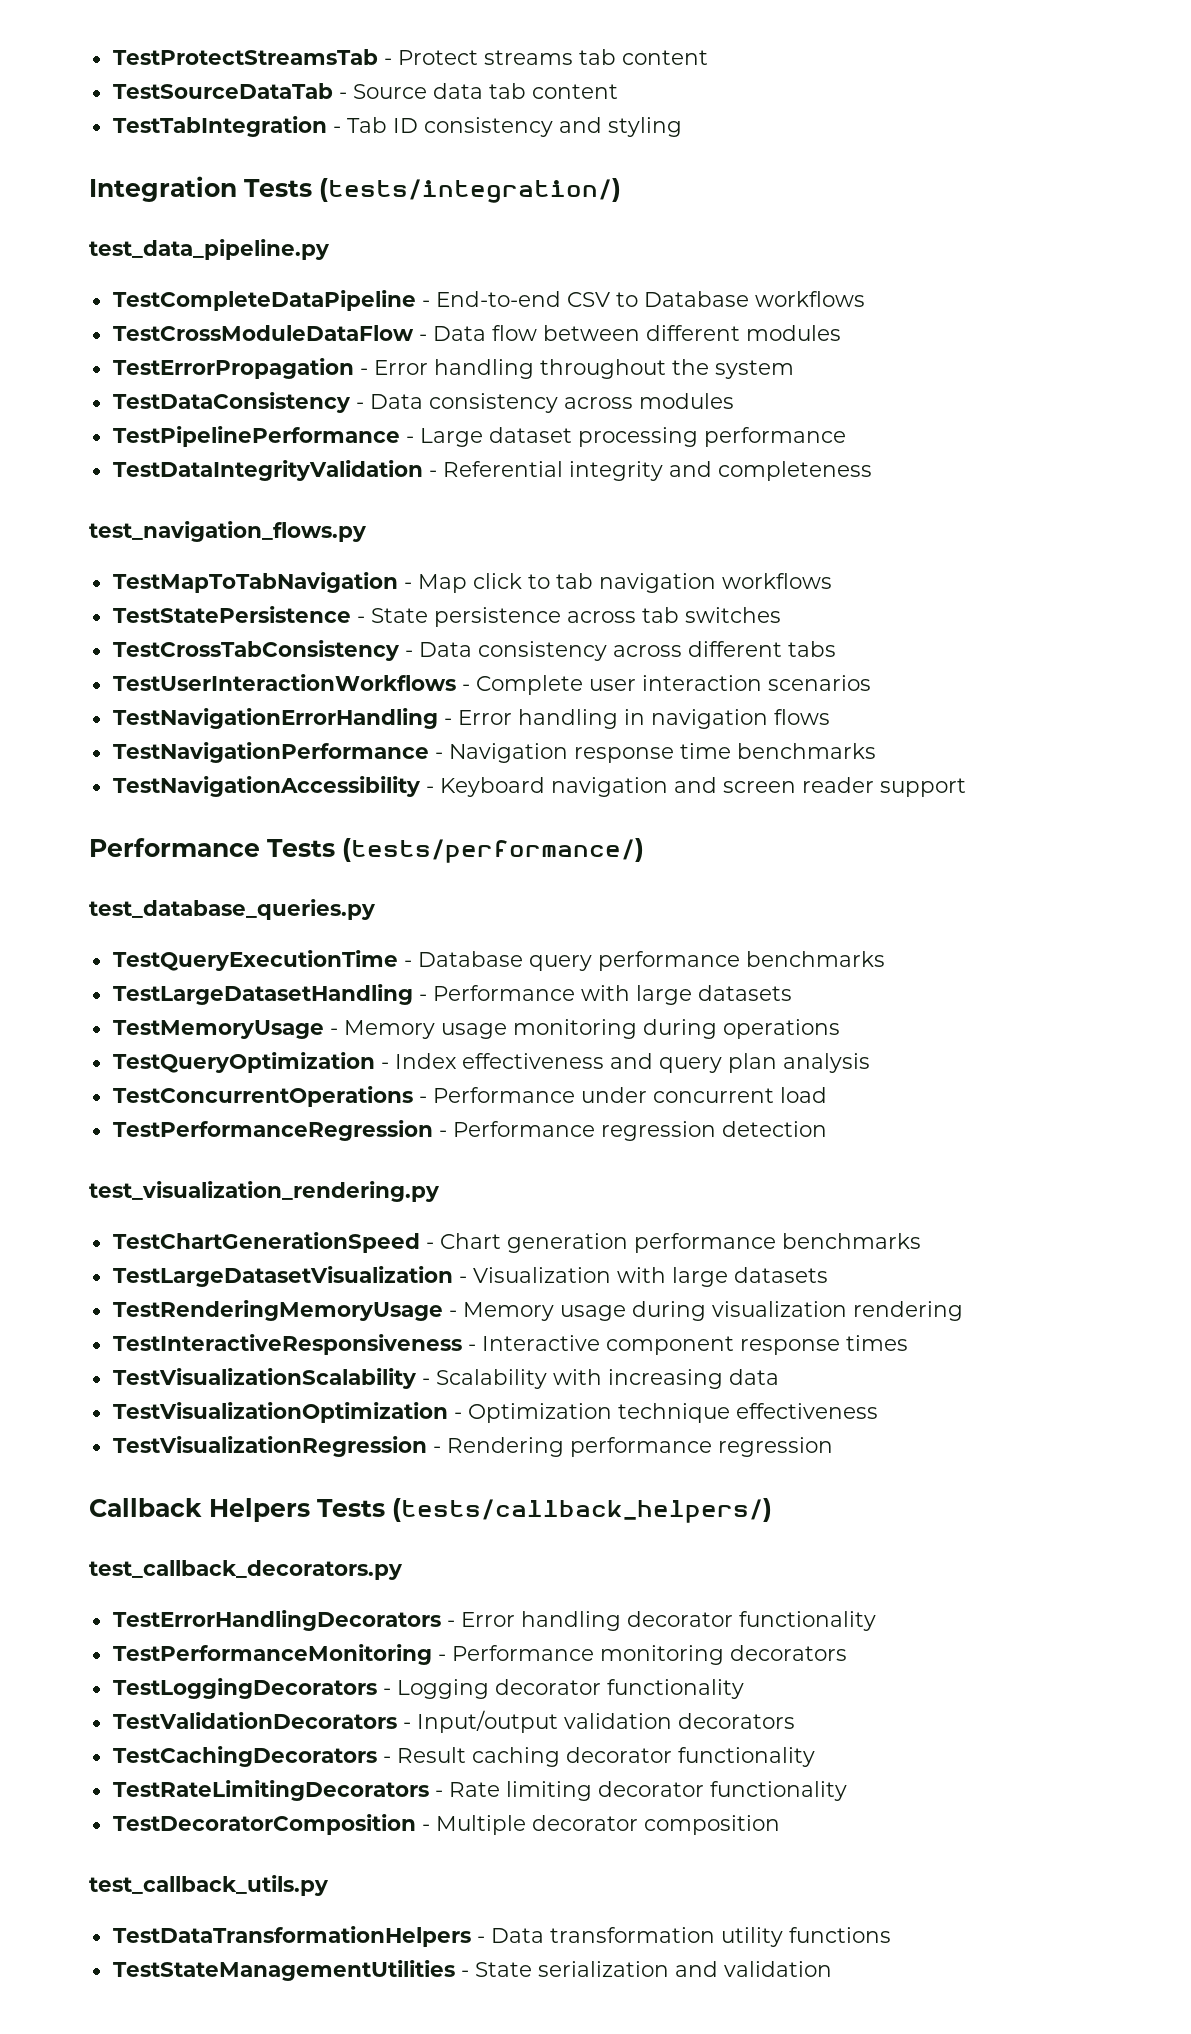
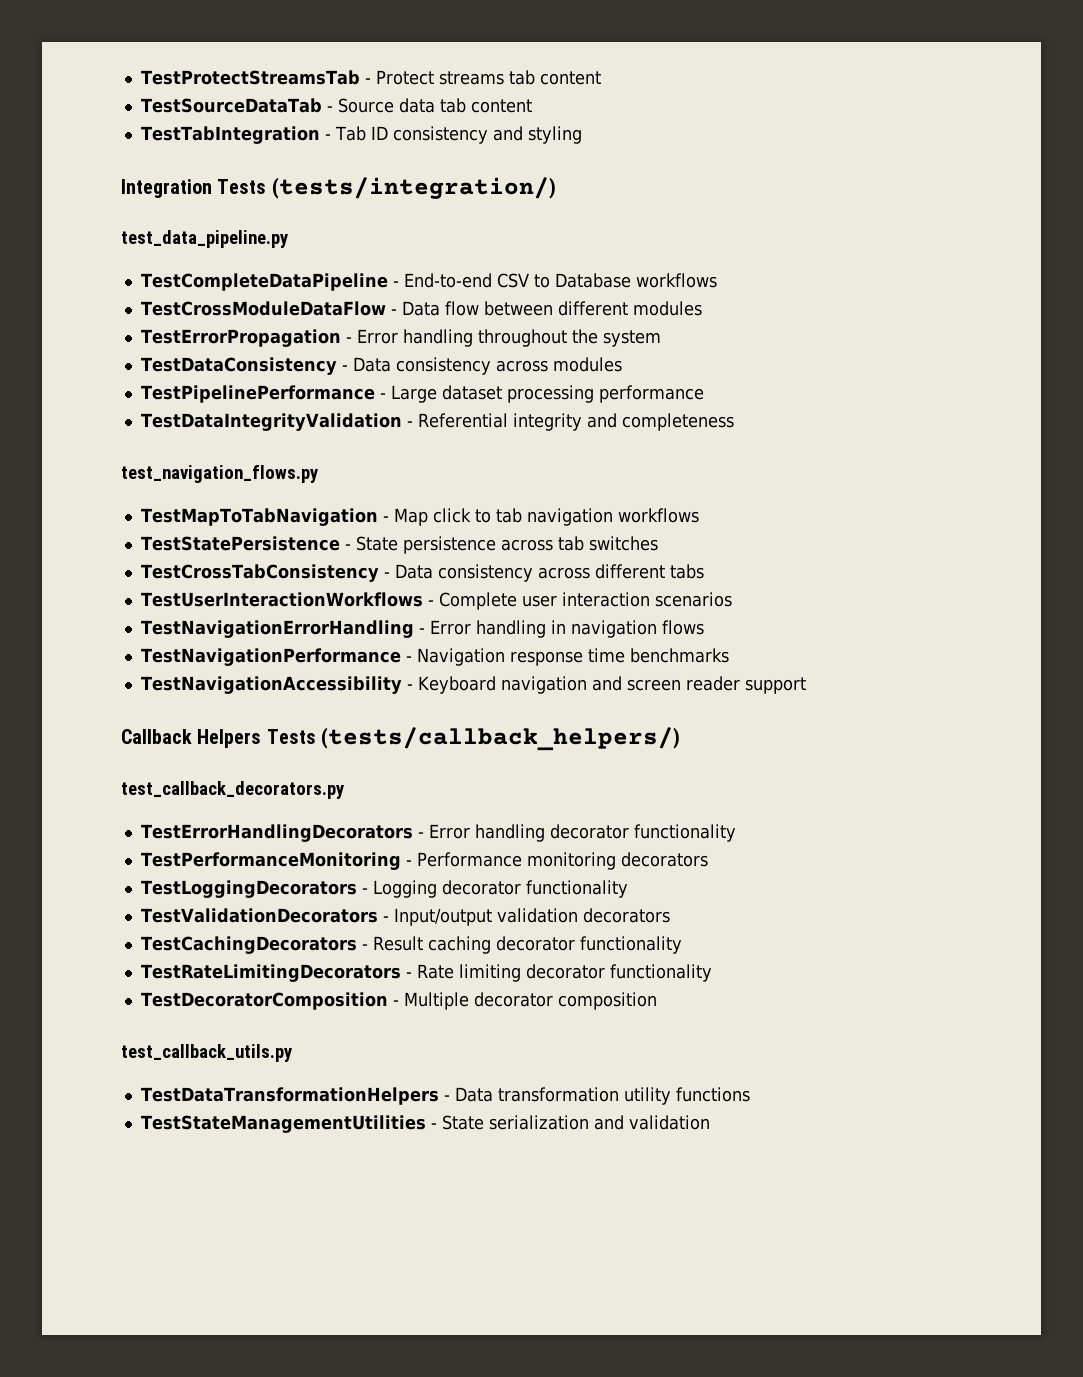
- Performance Tests (tests/performance/)
- test_database_queries.py
- TestQueryExecutionTime - Database query performance benchmarks
- TestLargeDatasetHandling - Performance with large datasets
- TestMemoryUsage - Memory usage monitoring during operations
- TestQueryOptimization - Index effectiveness and query plan analysis
- TestConcurrentOperations - Performance under concurrent load
- TestPerformanceRegression - Performance regression detection
- test_visualization_rendering.py
- TestChartGenerationSpeed - Chart generation performance benchmarks
- TestLargeDatasetVisualization - Visualization with large datasets
- TestRenderingMemoryUsage - Memory usage during visualization rendering
- TestInteractiveResponsiveness - Interactive component response times
- TestVisualizationScalability - Scalability with increasing data
- TestVisualizationOptimization - Optimization technique effectiveness
- TestVisualizationRegression - Rendering performance regression

